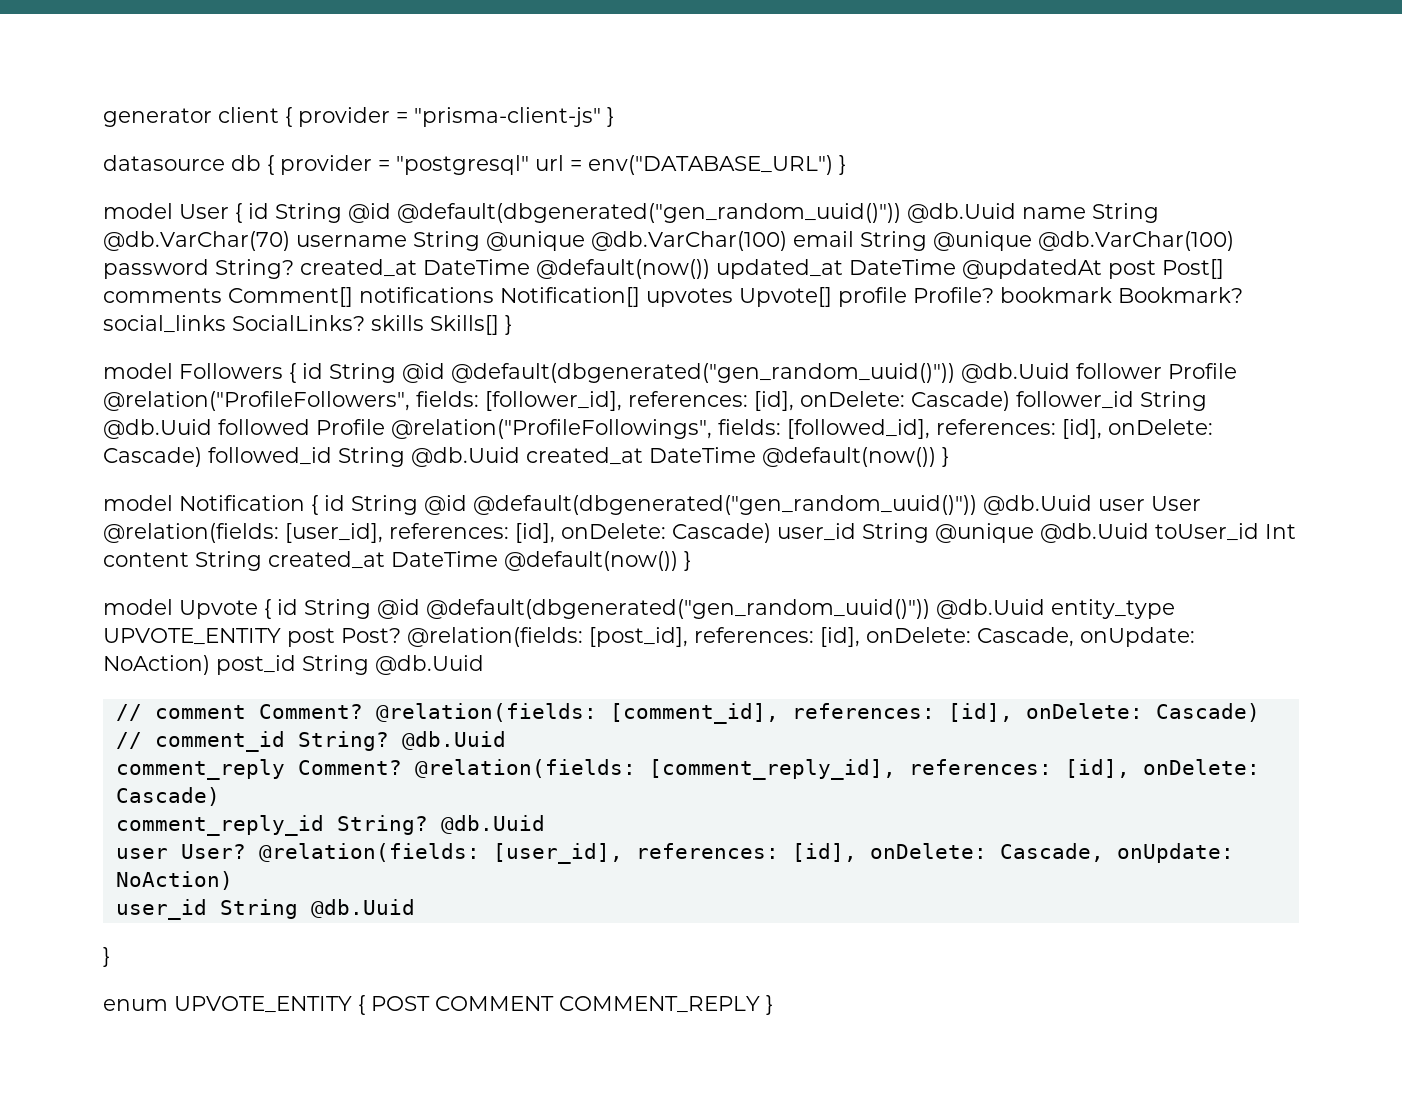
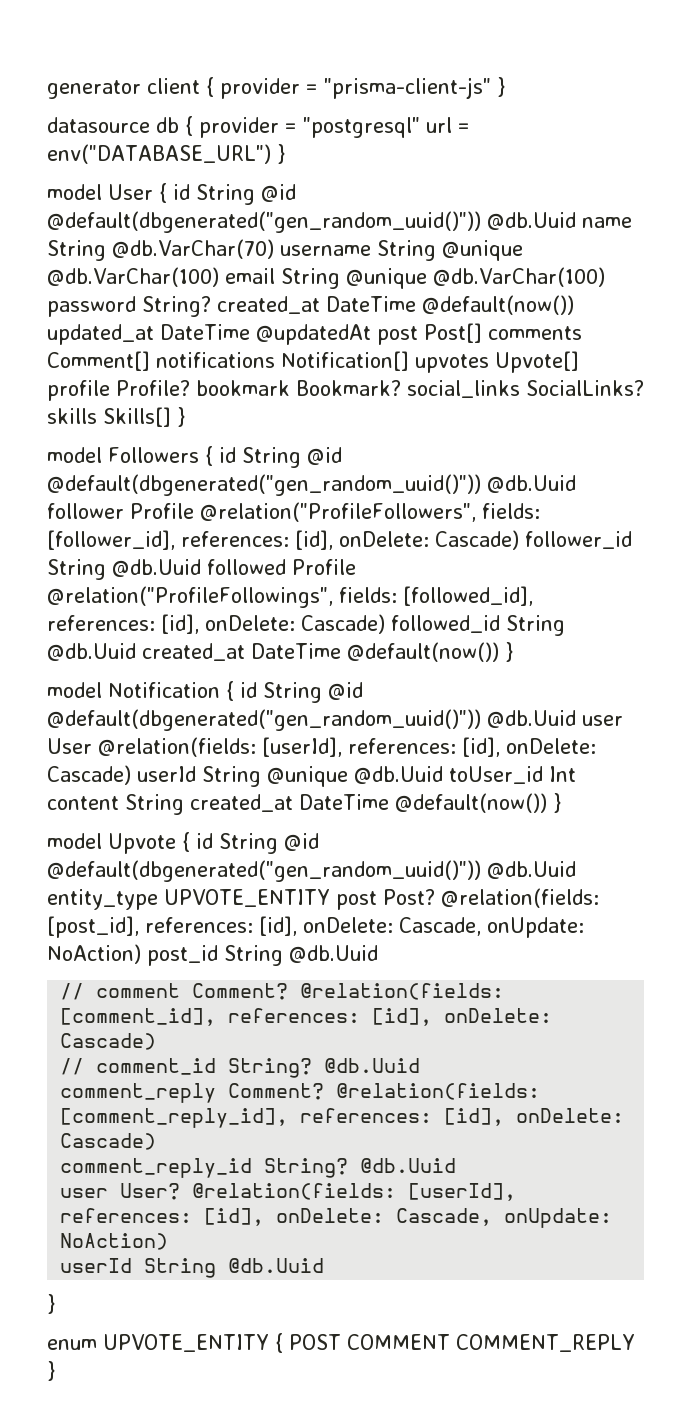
- model Notification { id String @id @default(dbgenerated("gen_random_uuid()")) @db.Uuid user User @relation(fields: [user_id], references: [id], onDelete: Cascade) user_id String @unique @db.Uuid toUser_id Int content String created_at DateTime @default(now()) }
+ model Notification { id String @id @default(dbgenerated("gen_random_uuid()")) @db.Uuid user User @relation(fields: [userId], references: [id], onDelete: Cascade) userId String @unique @db.Uuid toUser_id Int content String created_at DateTime @default(now()) }
- @relation(fields: [user_id], references: [id], onDelete: Cascade, onUpdate: NoAction)
+ @relation(fields: [userId], references: [id], onDelete: Cascade, onUpdate: NoAction)
- user_id String @db.Uuid
+ userId String @db.Uuid

